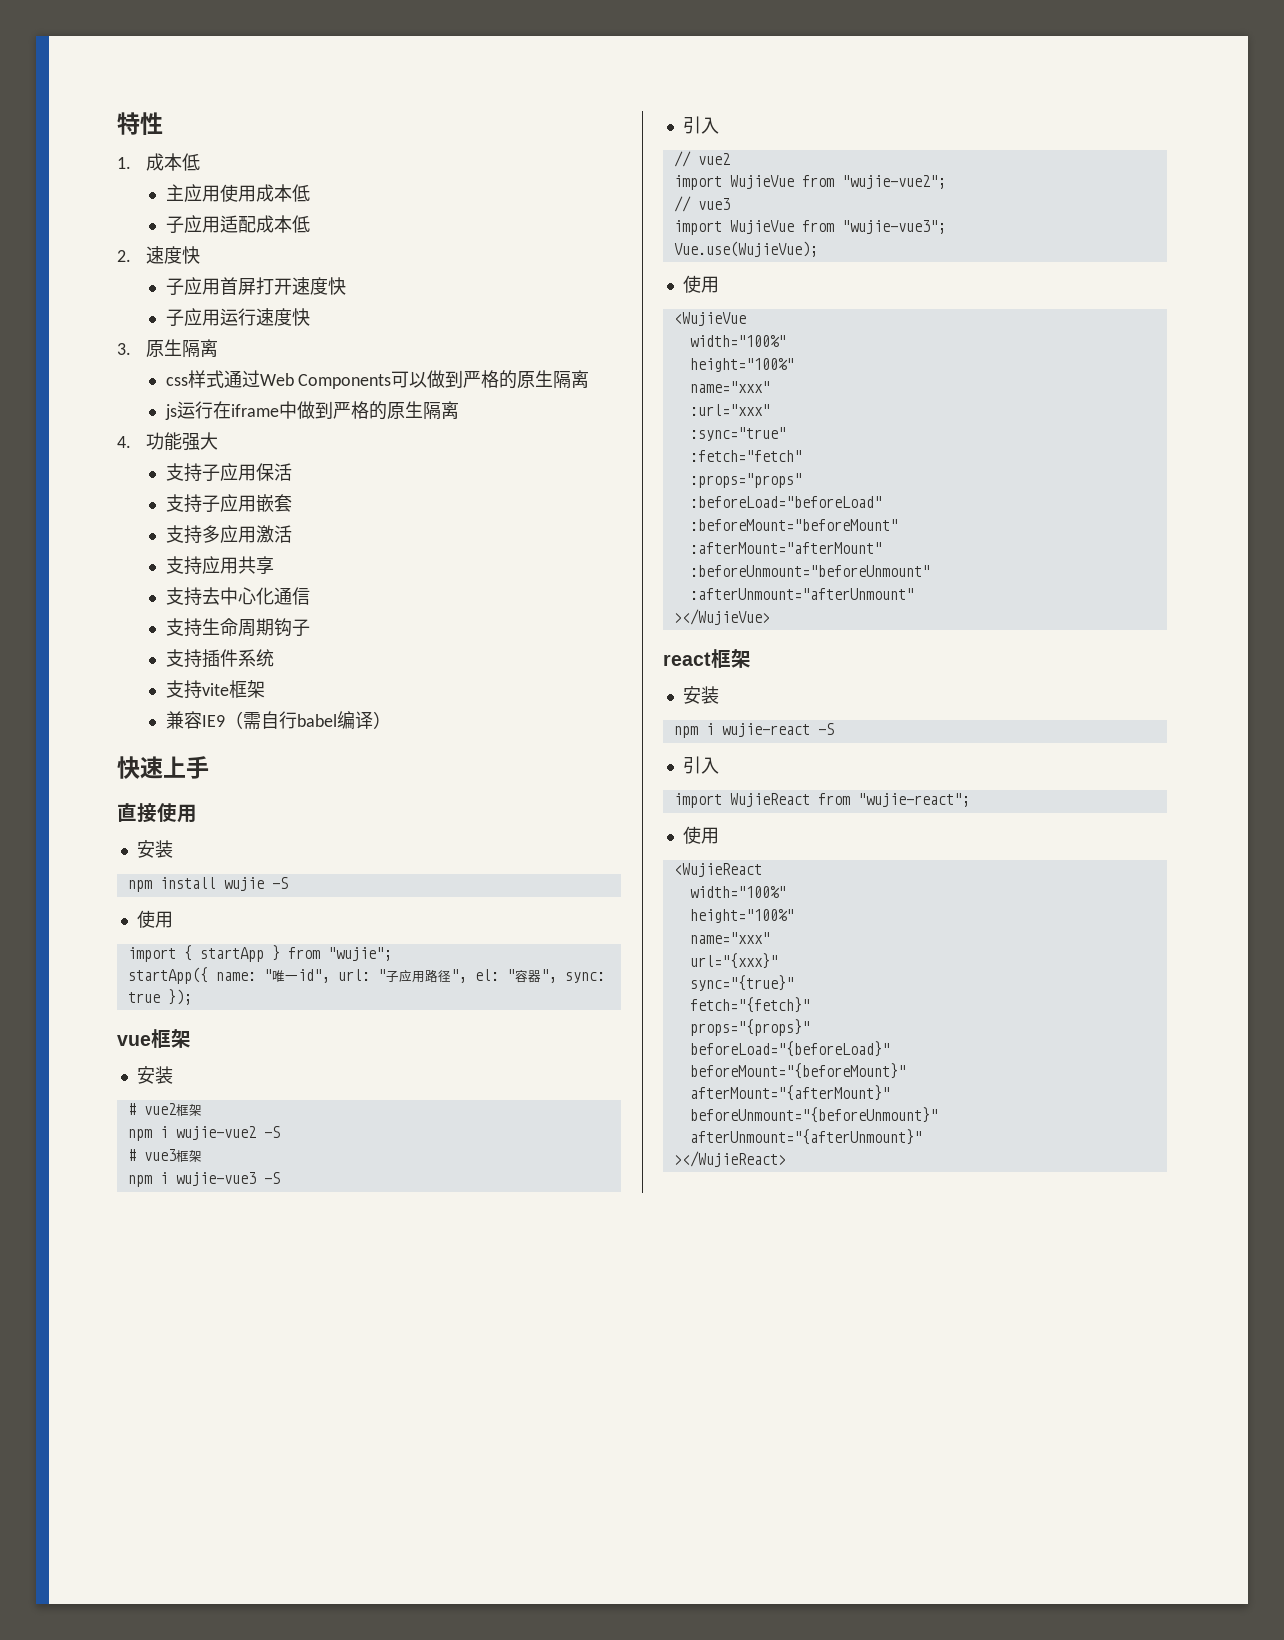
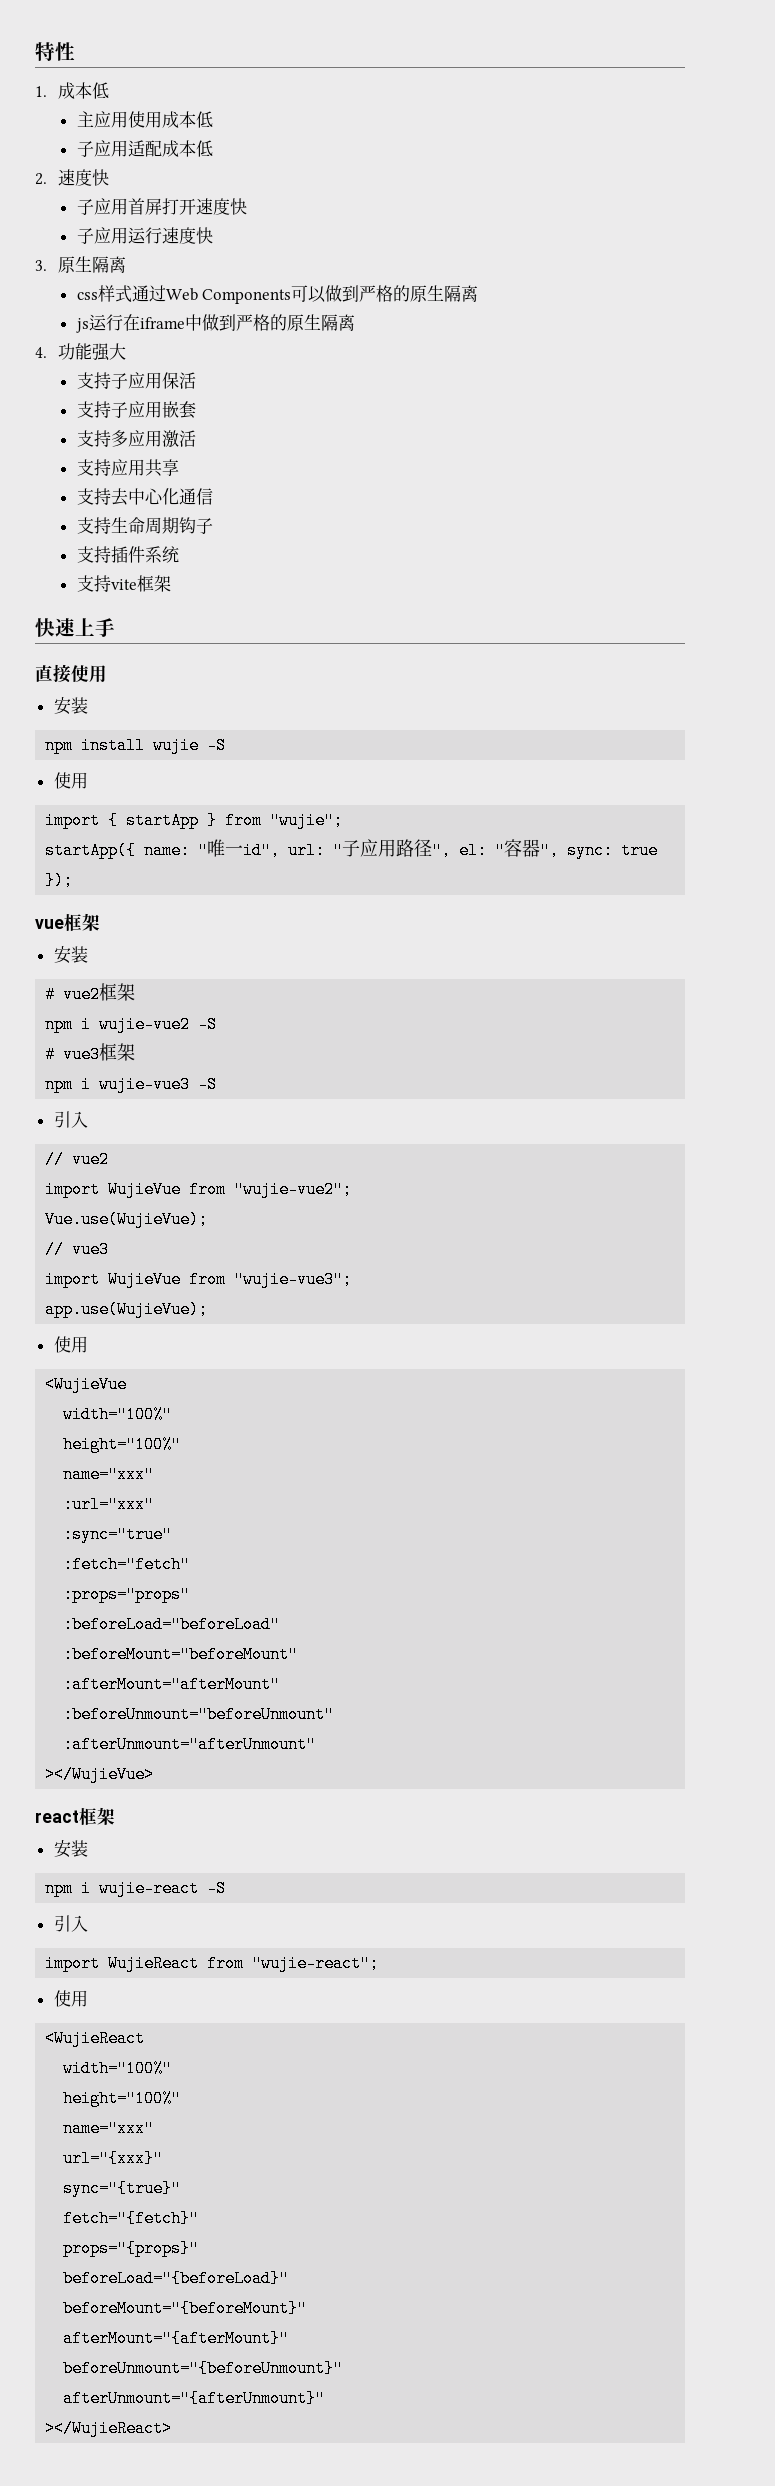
- 兼容IE9（需自行babel编译）
+ Vue.use(WujieVue);
- Vue.use(WujieVue);
+ app.use(WujieVue);

